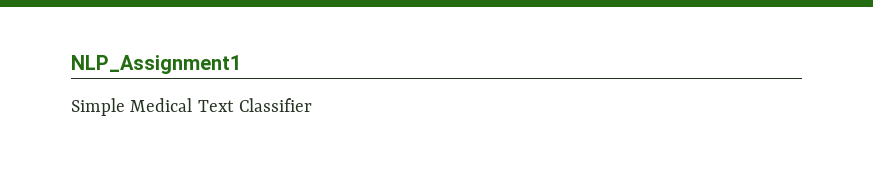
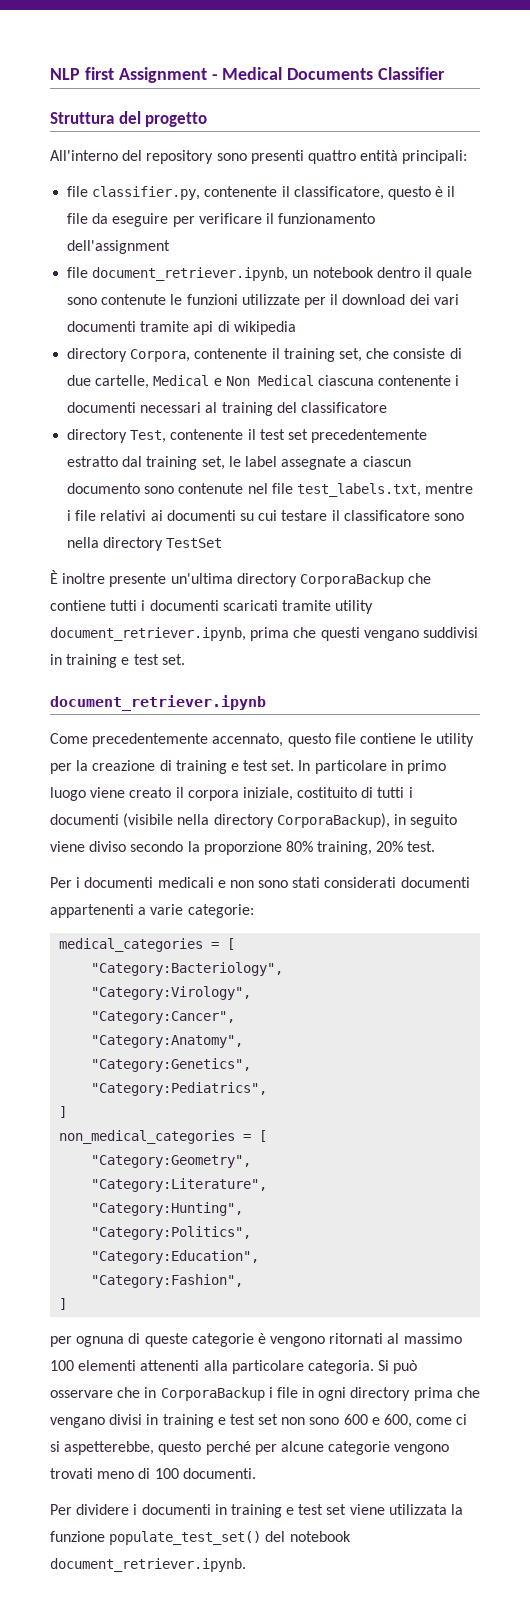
- NLP_Assignment1
- Simple Medical Text Classifier
+ NLP first Assignment - Medical Documents Classifier
+ Struttura del progetto
+ All'interno del repository sono presenti quattro entità principali:
+ file classifier.py, contenente il classificatore, questo è il file da eseguire per verificare il funzionamento dell'assignment
+ file document_retriever.ipynb, un notebook dentro il quale sono contenute le funzioni utilizzate per il download dei vari documenti tramite api di wikipedia
+ directory Corpora, contenente il training set, che consiste di due cartelle, Medical e Non Medical ciascuna contenente i documenti necessari al training del classificatore
+ directory Test, contenente il test set precedentemente estratto dal training set, le label assegnate a ciascun documento sono contenute nel file test_labels.txt, mentre i file relativi ai documenti su cui testare il classificatore sono nella directory TestSet
+ È inoltre presente un'ultima directory CorporaBackup che contiene tutti i documenti scaricati tramite utility document_retriever.ipynb, prima che questi vengano suddivisi in training e test set.
+ document_retriever.ipynb
+ Come precedentemente accennato, questo file contiene le utility per la creazione di training e test set. In particolare in primo luogo viene creato il corpora iniziale, costituito di tutti i documenti (visibile nella directory CorporaBackup), in seguito viene diviso secondo la proporzione 80% training, 20% test.
+ Per i documenti medicali e non sono stati considerati documenti appartenenti a varie categorie:
+ medical_categories = [
+ "Category:Bacteriology",
+ "Category:Virology",
+ "Category:Cancer",
+ "Category:Anatomy",
+ "Category:Genetics",
+ "Category:Pediatrics",
+ ]
+ non_medical_categories = [
+ "Category:Geometry",
+ "Category:Literature",
+ "Category:Hunting",
+ "Category:Politics",
+ "Category:Education",
+ "Category:Fashion",
+ ]
+ per ognuna di queste categorie è vengono ritornati al massimo 100 elementi attenenti alla particolare categoria. Si può osservare che in CorporaBackup i file in ogni directory prima che vengano divisi in training e test set non sono 600 e 600, come ci si aspetterebbe, questo perché per alcune categorie vengono trovati meno di 100 documenti.
+ Per dividere i documenti in training e test set viene utilizzata la funzione populate_test_set() del notebook document_retriever.ipynb.

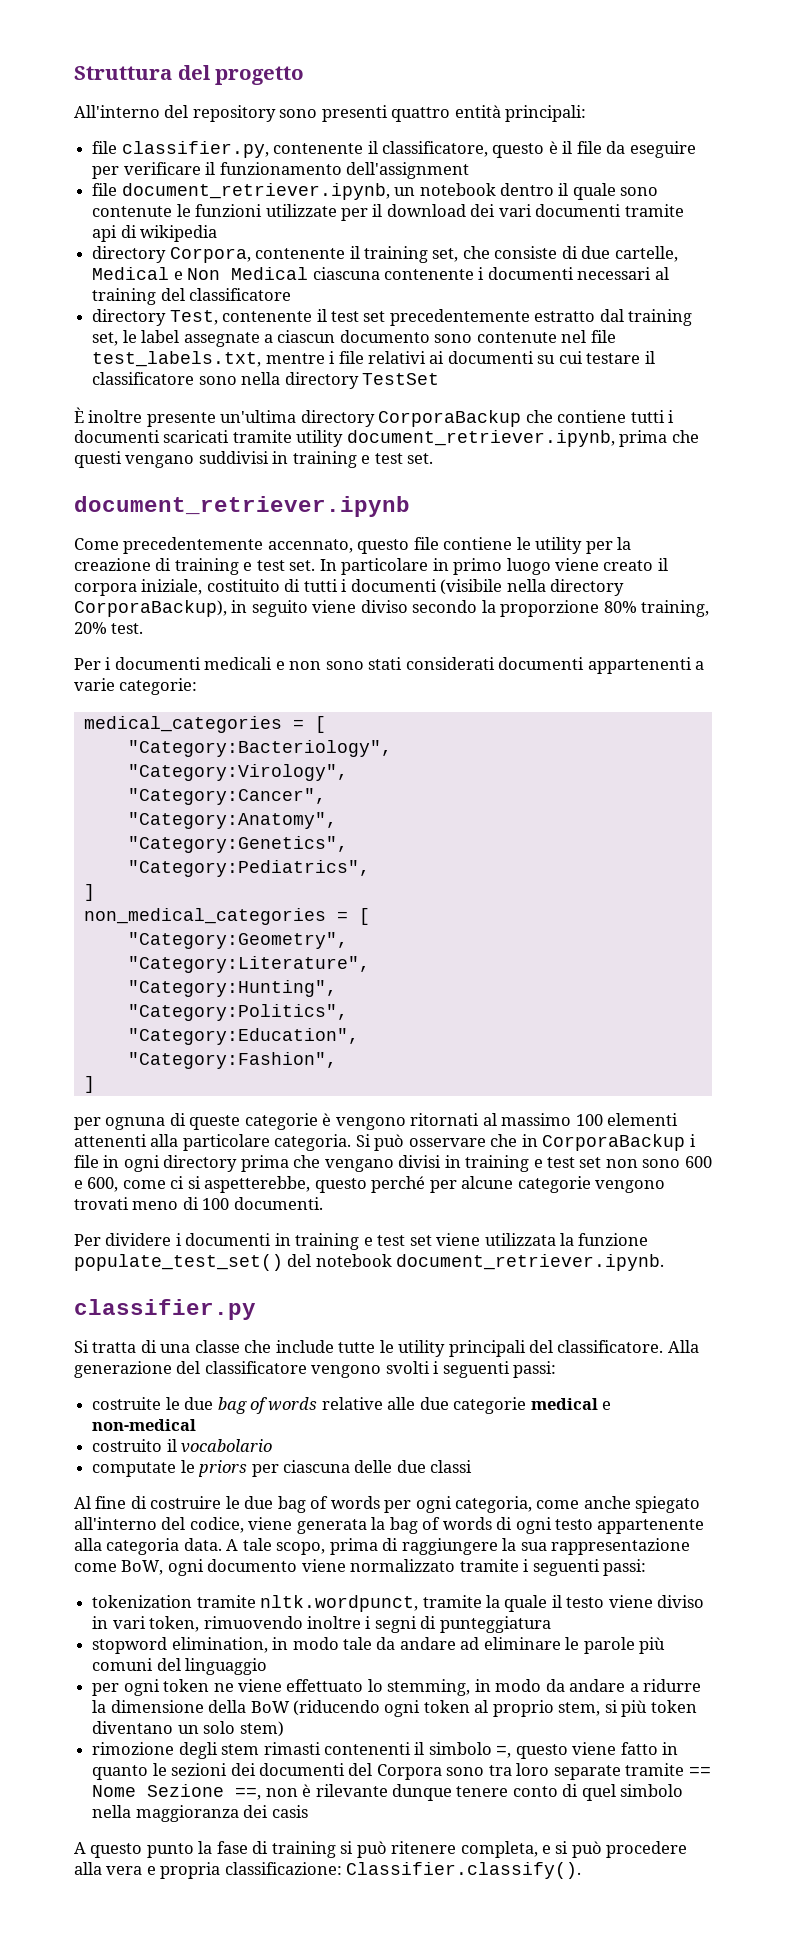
- NLP first Assignment - Medical Documents Classifier
+ classifier.py
+ Si tratta di una classe che include tutte le utility principali del classificatore. Alla generazione del classificatore vengono svolti i seguenti passi:
+ costruite le due bag of words relative alle due categorie medical e non-medical
+ costruito il vocabolario
+ computate le priors per ciascuna delle due classi
+ Al fine di costruire le due bag of words per ogni categoria, come anche spiegato all'interno del codice, viene generata la bag of words di ogni testo appartenente alla categoria data. A tale scopo, prima di raggiungere la sua rappresentazione come BoW, ogni documento viene normalizzato tramite i seguenti passi:
+ tokenization tramite nltk.wordpunct, tramite la quale il testo viene diviso in vari token, rimuovendo inoltre i segni di punteggiatura
+ stopword elimination, in modo tale da andare ad eliminare le parole più comuni del linguaggio
+ per ogni token ne viene effettuato lo stemming, in modo da andare a ridurre la dimensione della BoW (riducendo ogni token al proprio stem, si più token diventano un solo stem)
+ rimozione degli stem rimasti contenenti il simbolo =, questo viene fatto in quanto le sezioni dei documenti del Corpora sono tra loro separate tramite == Nome Sezione ==, non è rilevante dunque tenere conto di quel simbolo nella maggioranza dei casis
+ A questo punto la fase di training si può ritenere completa, e si può procedere alla vera e propria classificazione: Classifier.classify().

